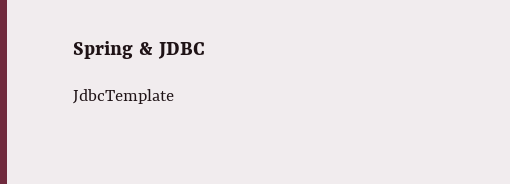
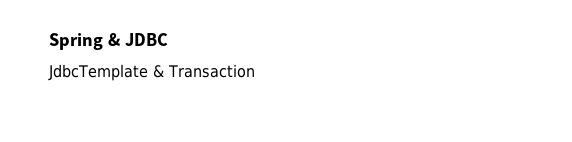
- JdbcTemplate
+ JdbcTemplate & Transaction

